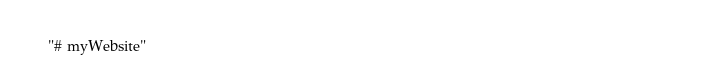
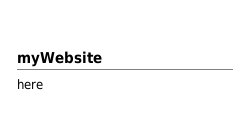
- "# myWebsite"
+ myWebsite
+ here

